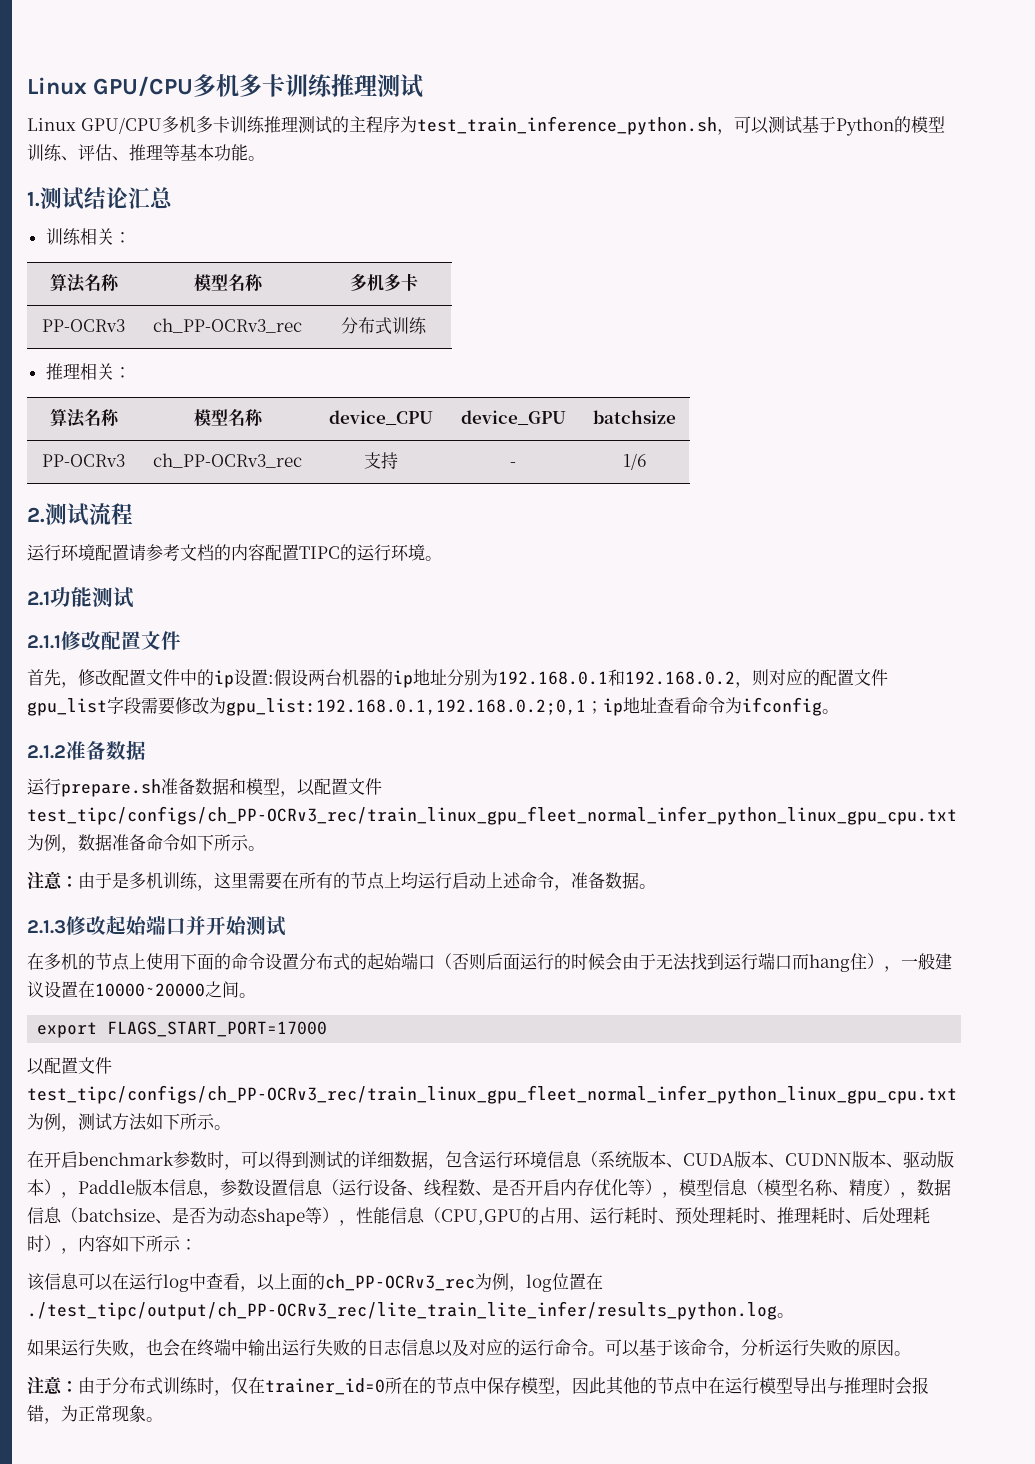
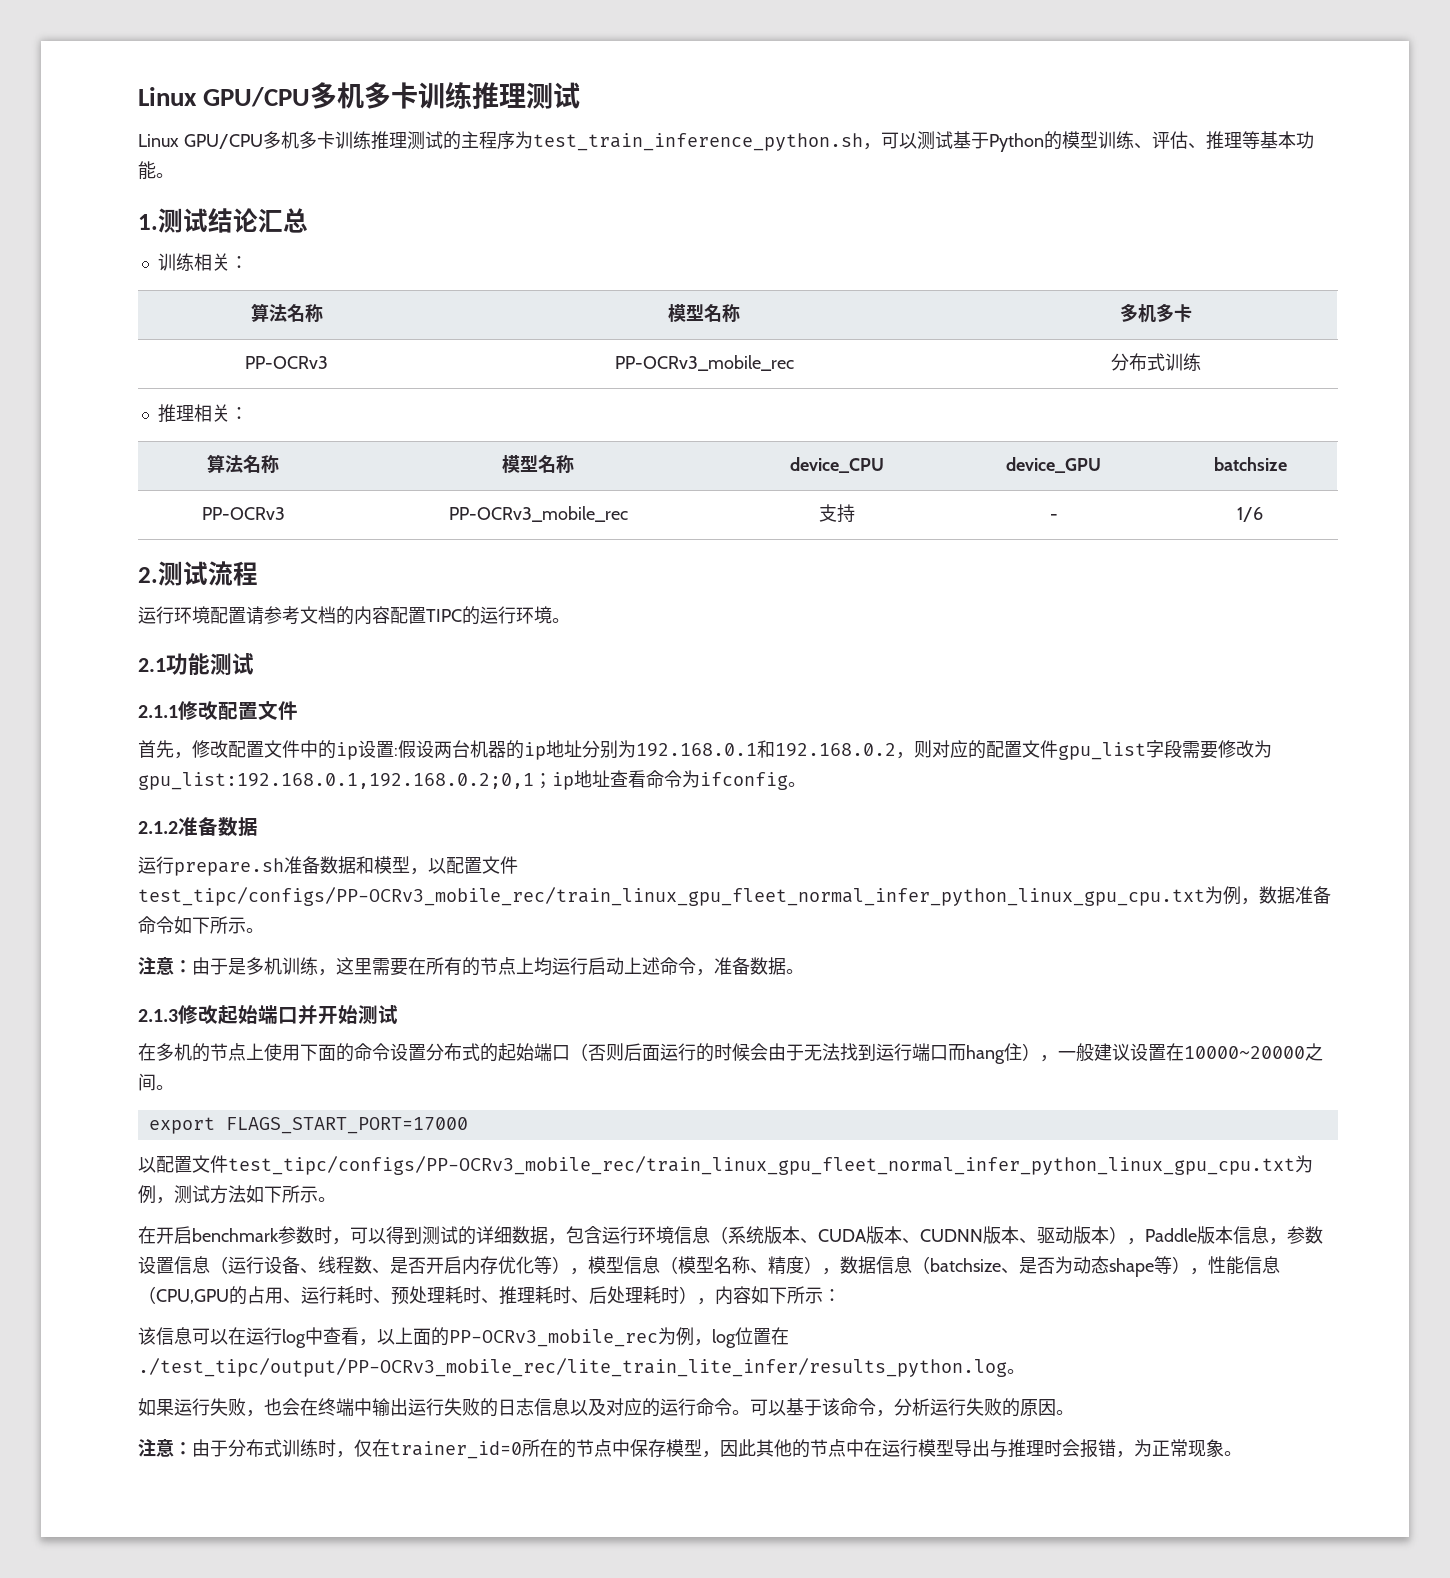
- PP-OCRv3 | ch_PP-OCRv3_rec | 分布式训练
+ PP-OCRv3 | PP-OCRv3_mobile_rec | 分布式训练
- PP-OCRv3 | ch_PP-OCRv3_rec | 支持 | - | 1/6
+ PP-OCRv3 | PP-OCRv3_mobile_rec | 支持 | - | 1/6
- 运行prepare.sh准备数据和模型，以配置文件test_tipc/configs/ch_PP-OCRv3_rec/train_linux_gpu_fleet_normal_infer_python_linux_gpu_cpu.txt为例，数据准备命令如下所示。
+ 运行prepare.sh准备数据和模型，以配置文件test_tipc/configs/PP-OCRv3_mobile_rec/train_linux_gpu_fleet_normal_infer_python_linux_gpu_cpu.txt为例，数据准备命令如下所示。
- 以配置文件test_tipc/configs/ch_PP-OCRv3_rec/train_linux_gpu_fleet_normal_infer_python_linux_gpu_cpu.txt为例，测试方法如下所示。
+ 以配置文件test_tipc/configs/PP-OCRv3_mobile_rec/train_linux_gpu_fleet_normal_infer_python_linux_gpu_cpu.txt为例，测试方法如下所示。
- 该信息可以在运行log中查看，以上面的ch_PP-OCRv3_rec为例，log位置在./test_tipc/output/ch_PP-OCRv3_rec/lite_train_lite_infer/results_python.log。
+ 该信息可以在运行log中查看，以上面的PP-OCRv3_mobile_rec为例，log位置在./test_tipc/output/PP-OCRv3_mobile_rec/lite_train_lite_infer/results_python.log。

